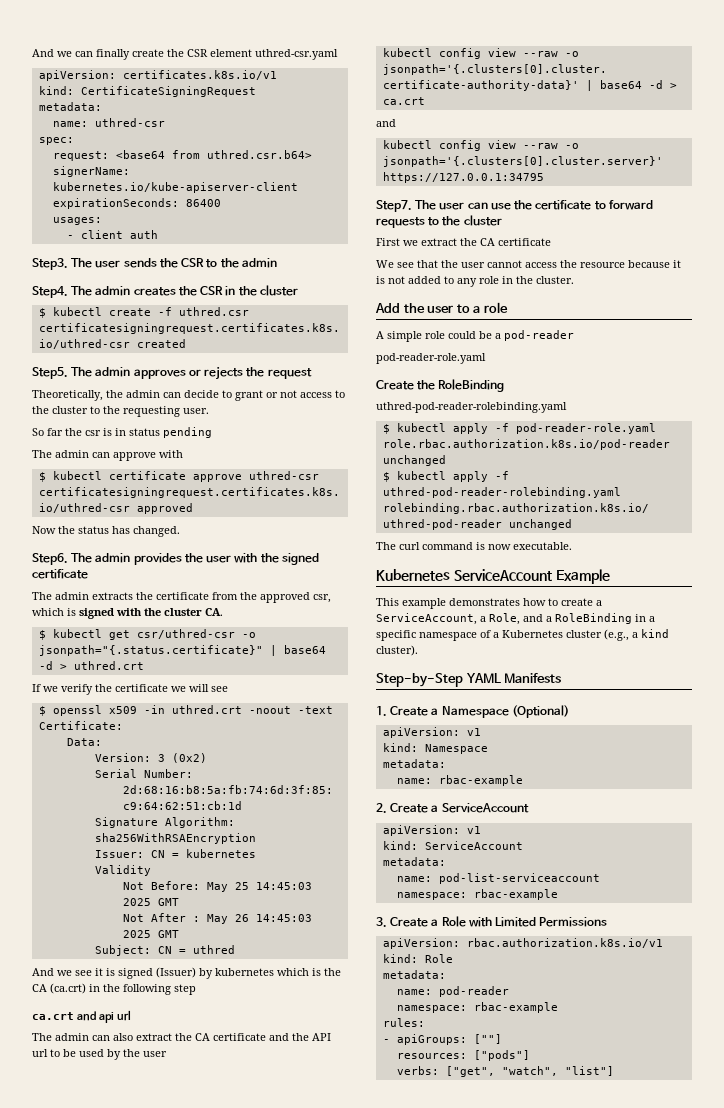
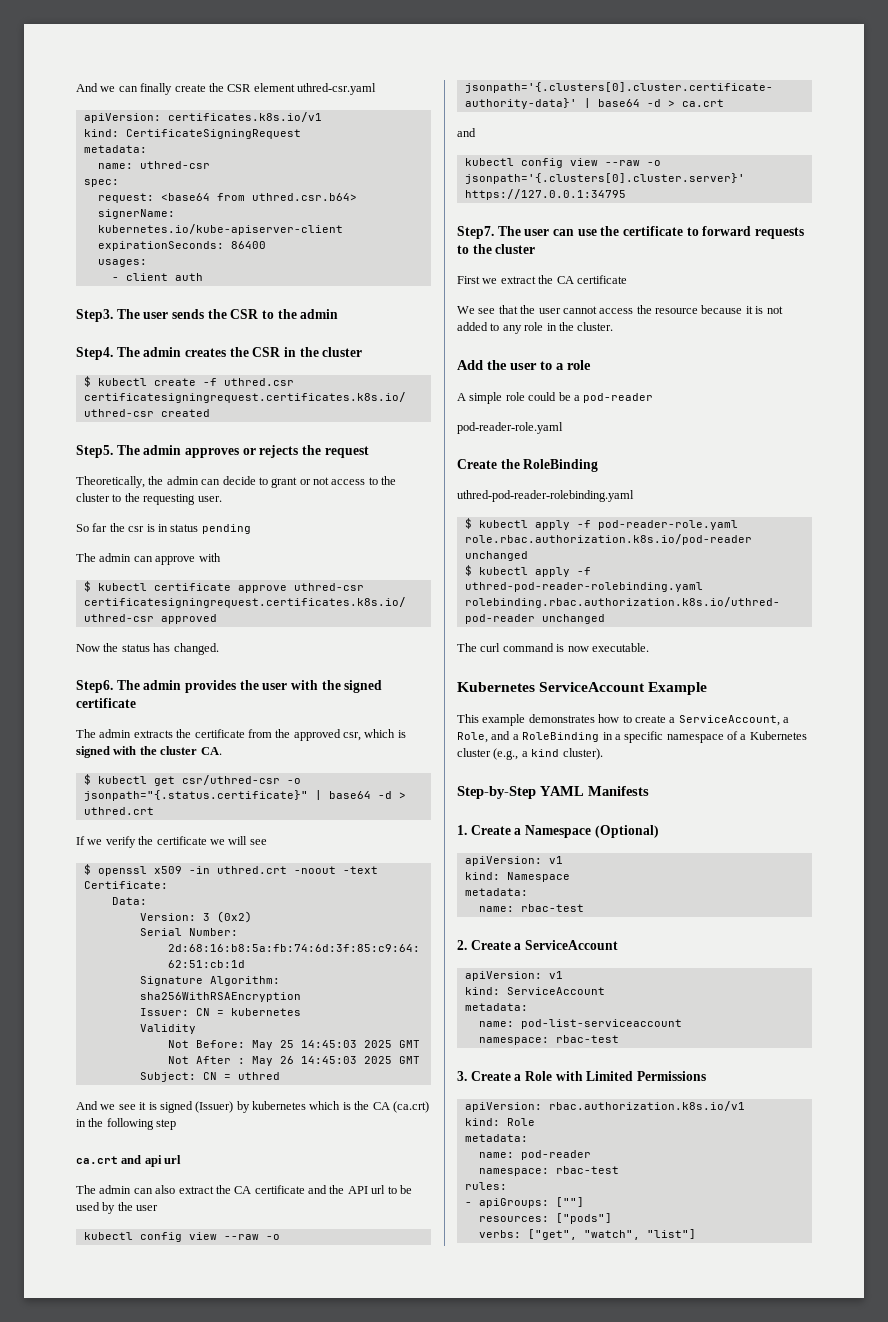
- name: rbac-example
+ name: rbac-test
  name: pod-list-serviceaccount
- namespace: rbac-example
+ namespace: rbac-test
  name: pod-reader
- namespace: rbac-example
+ namespace: rbac-test

